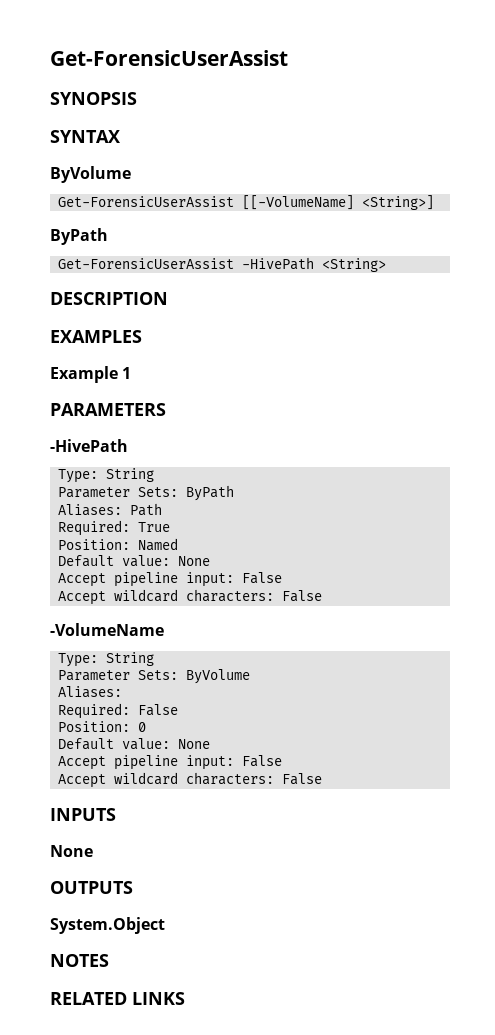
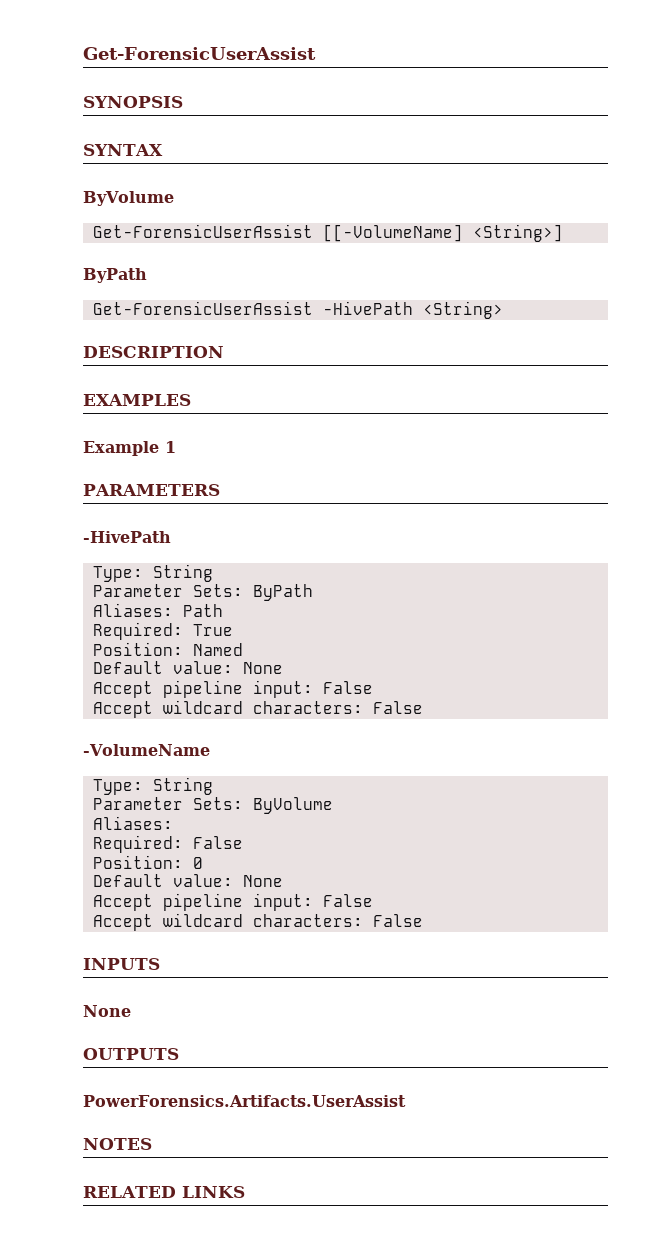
- System.Object
+ PowerForensics.Artifacts.UserAssist

